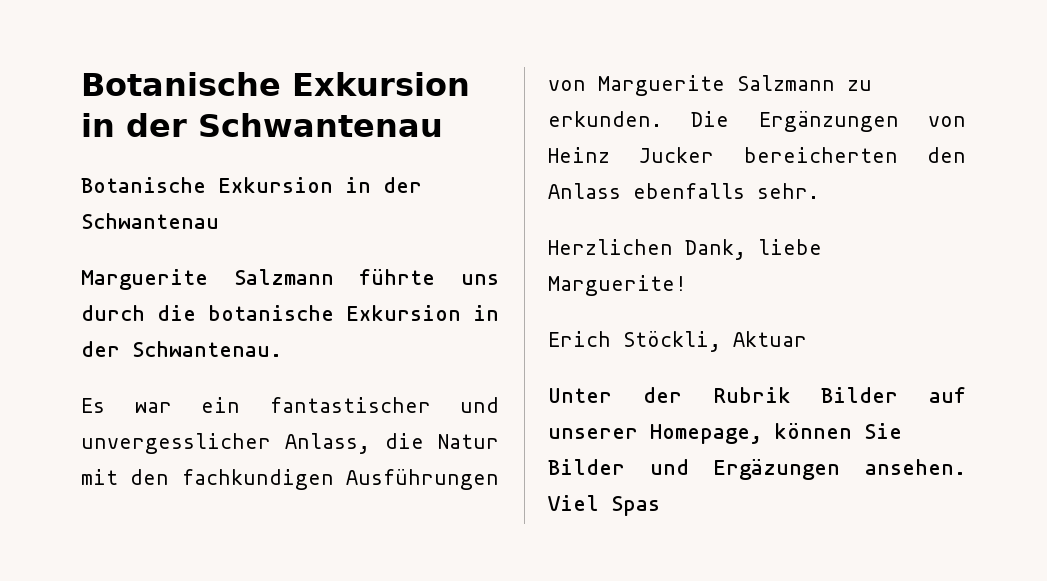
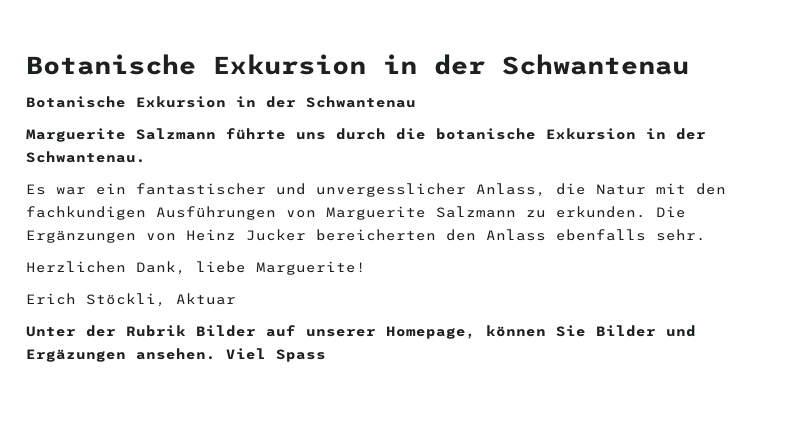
- Viel Spas
+ Viel Spass

